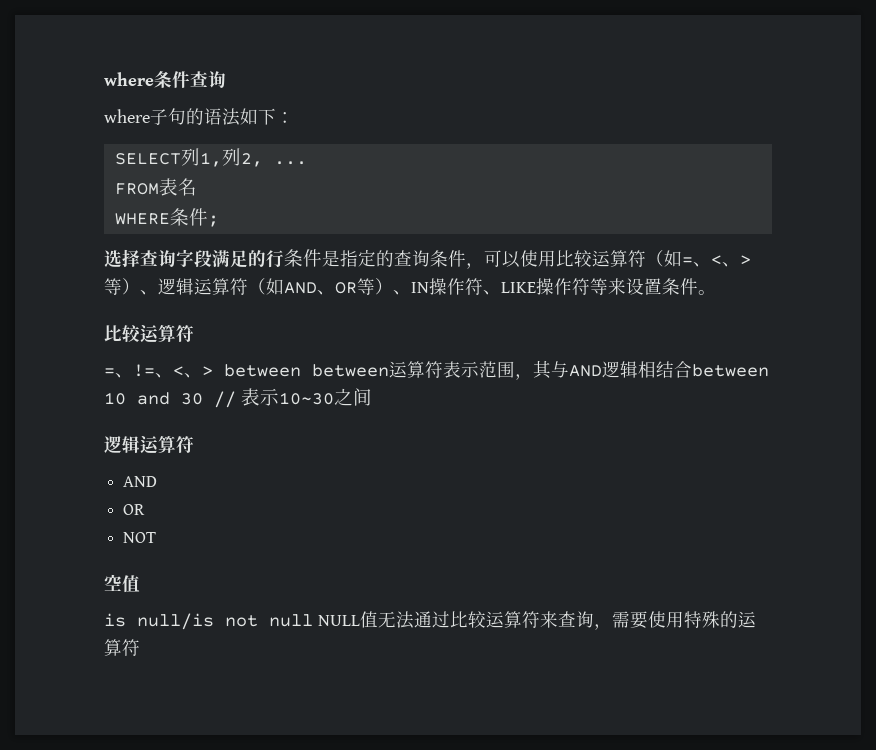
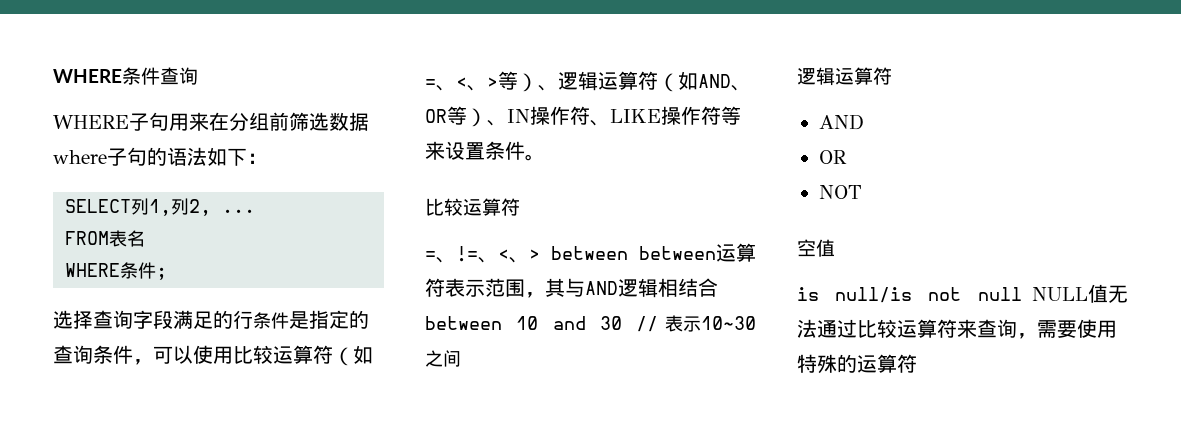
- where条件查询
+ WHERE条件查询
- where子句的语法如下：
+ WHERE子句用来在分组前筛选数据where子句的语法如下：

